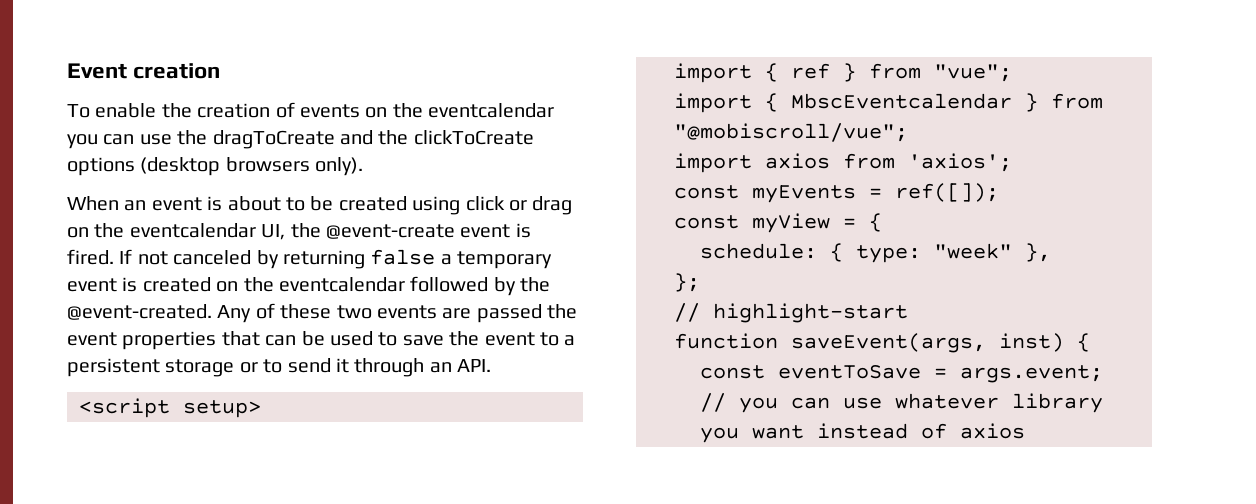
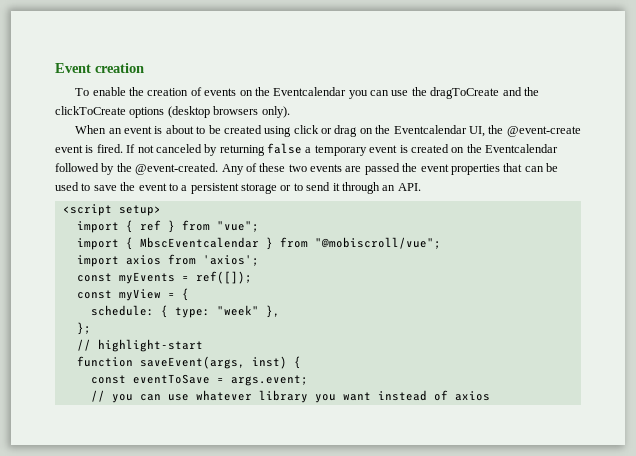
- To enable the creation of events on the eventcalendar you can use the dragToCreate and the clickToCreate options (desktop browsers only).
+ To enable the creation of events on the Eventcalendar you can use the dragToCreate and the clickToCreate options (desktop browsers only).
- When an event is about to be created using click or drag on the eventcalendar UI, the @event-create event is fired.
+ When an event is about to be created using click or drag on the Eventcalendar UI, the @event-create event is fired.
- If not canceled by returning false a temporary event is created on the eventcalendar followed by the @event-created.
+ If not canceled by returning false a temporary event is created on the Eventcalendar followed by the @event-created.

